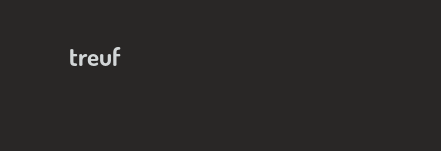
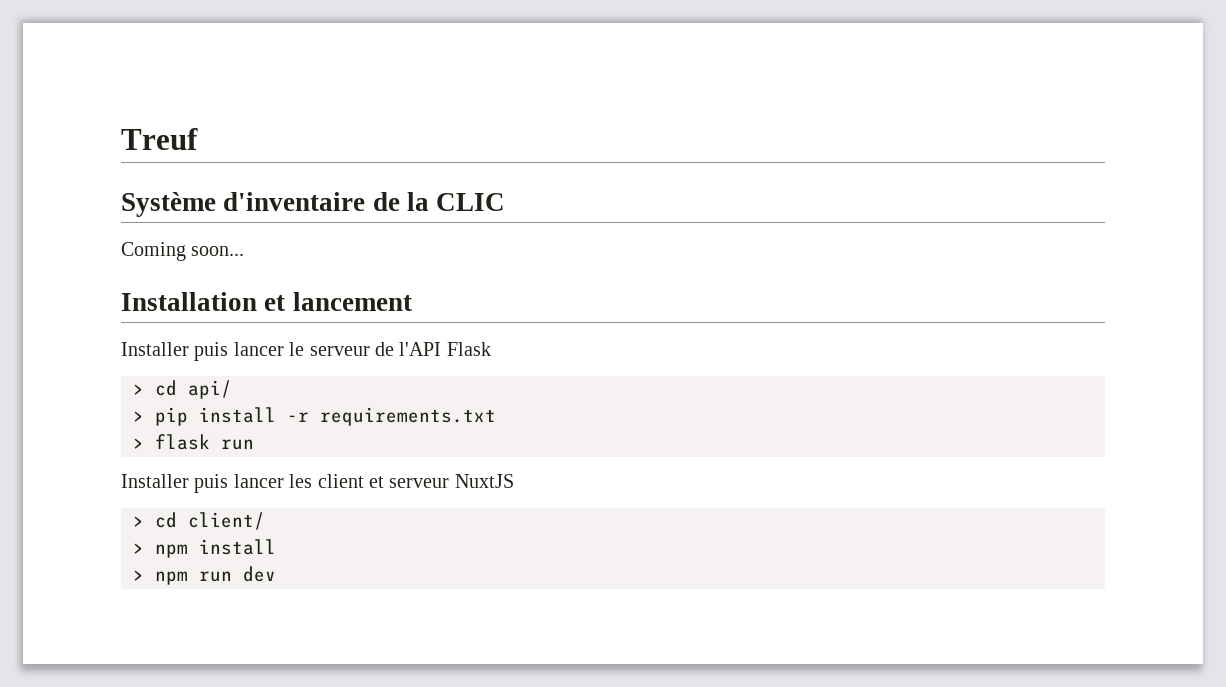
- treuf
+ Treuf
+ Système d'inventaire de la CLIC
+ Coming soon...
+ Installation et lancement
+ Installer puis lancer le serveur de l'API Flask
+ > cd api/
+ > pip install -r requirements.txt
+ > flask run
+ Installer puis lancer les client et serveur NuxtJS
+ > cd client/
+ > npm install
+ > npm run dev

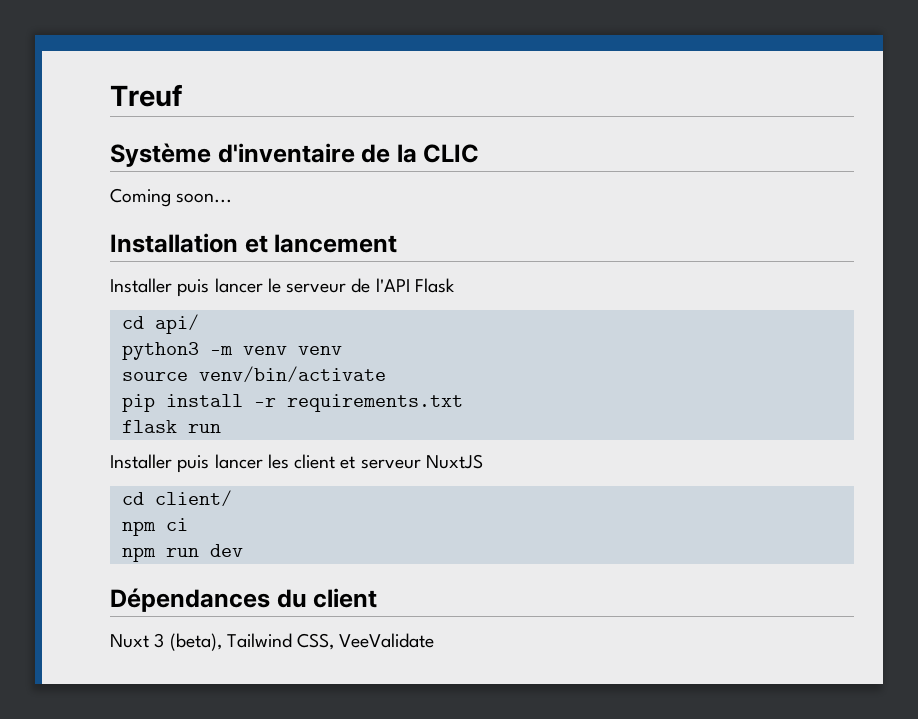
- > cd api/
+ cd api/
- > pip install -r requirements.txt
+ python3 -m venv venv
+ source venv/bin/activate
+ pip install -r requirements.txt
- > flask run
+ flask run
- > cd client/
+ cd client/
- > npm install
- > npm run dev
+ npm ci
+ npm run dev
+ Dépendances du client
+ Nuxt 3 (beta), Tailwind CSS, VeeValidate

